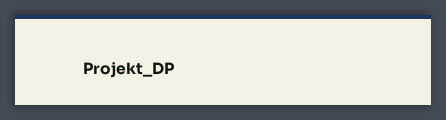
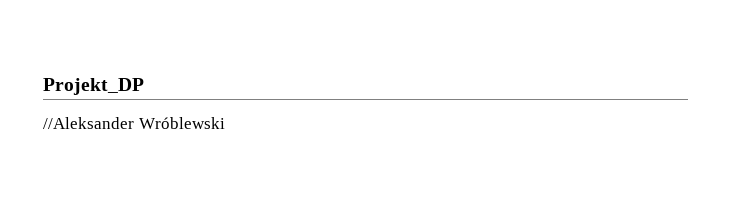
+ //Aleksander Wróblewski

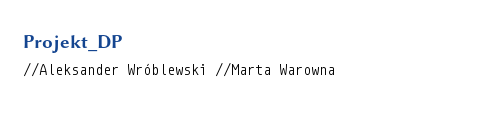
- //Aleksander Wróblewski
+ //Aleksander Wróblewski //Marta Warowna

